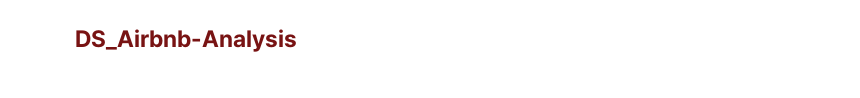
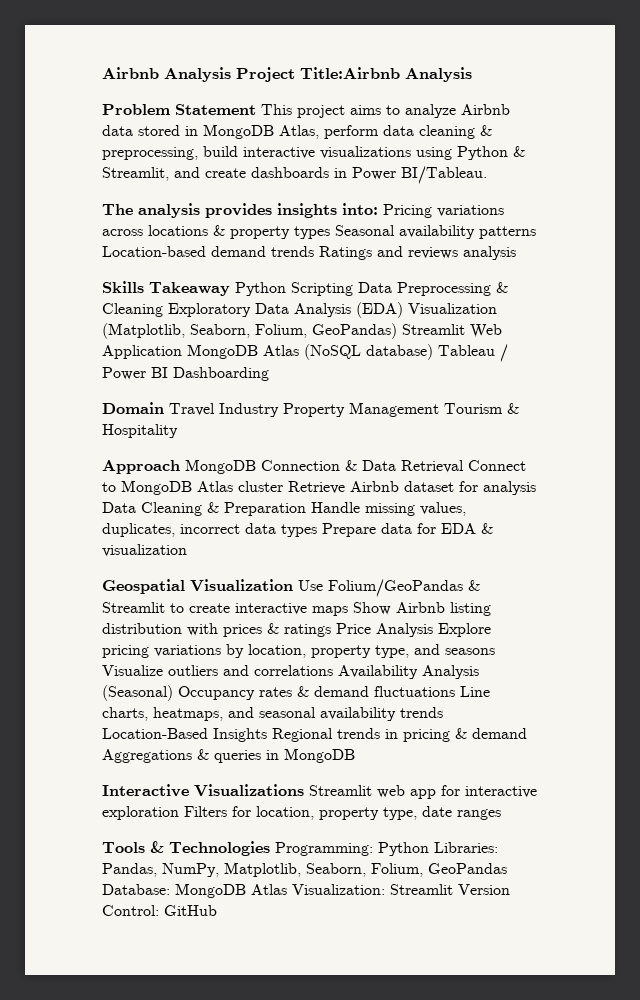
- DS_Airbnb-Analysis
+ Airbnb Analysis Project Title:Airbnb Analysis
+ Problem Statement This project aims to analyze Airbnb data stored in MongoDB Atlas, perform data cleaning & preprocessing, build interactive visualizations using Python & Streamlit, and create dashboards in Power BI/Tableau.
+ The analysis provides insights into: Pricing variations across locations & property types Seasonal availability patterns Location-based demand trends Ratings and reviews analysis
+ Skills Takeaway Python Scripting Data Preprocessing & Cleaning Exploratory Data Analysis (EDA) Visualization (Matplotlib, Seaborn, Folium, GeoPandas) Streamlit Web Application MongoDB Atlas (NoSQL database) Tableau / Power BI Dashboarding
+ Domain Travel Industry Property Management Tourism & Hospitality
+ Approach MongoDB Connection & Data Retrieval Connect to MongoDB Atlas cluster Retrieve Airbnb dataset for analysis Data Cleaning & Preparation Handle missing values, duplicates, incorrect data types Prepare data for EDA & visualization
+ Geospatial Visualization Use Folium/GeoPandas & Streamlit to create interactive maps Show Airbnb listing distribution with prices & ratings Price Analysis Explore pricing variations by location, property type, and seasons Visualize outliers and correlations Availability Analysis (Seasonal) Occupancy rates & demand fluctuations Line charts, heatmaps, and seasonal availability trends Location-Based Insights Regional trends in pricing & demand Aggregations & queries in MongoDB
+ Interactive Visualizations Streamlit web app for interactive exploration Filters for location, property type, date ranges
+ Tools & Technologies Programming: Python Libraries: Pandas, NumPy, Matplotlib, Seaborn, Folium, GeoPandas Database: MongoDB Atlas Visualization: Streamlit Version Control: GitHub

